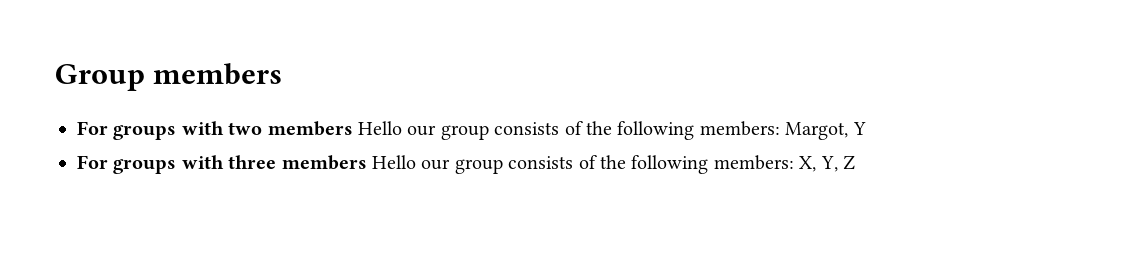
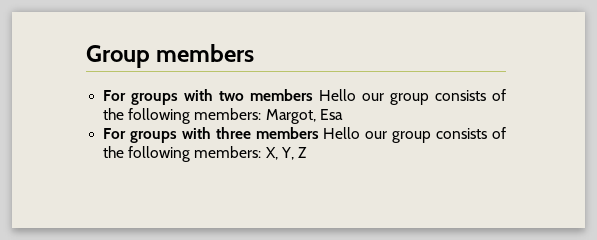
- For groups with two members Hello our group consists of the following members: Margot, Y
+ For groups with two members Hello our group consists of the following members: Margot, Esa

